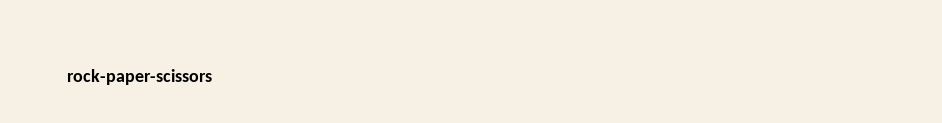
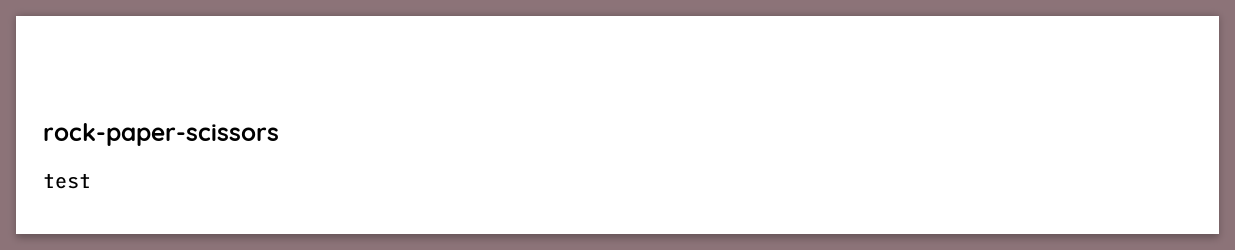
+ test

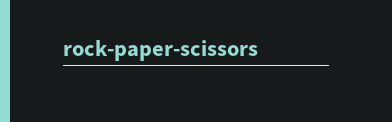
- test

